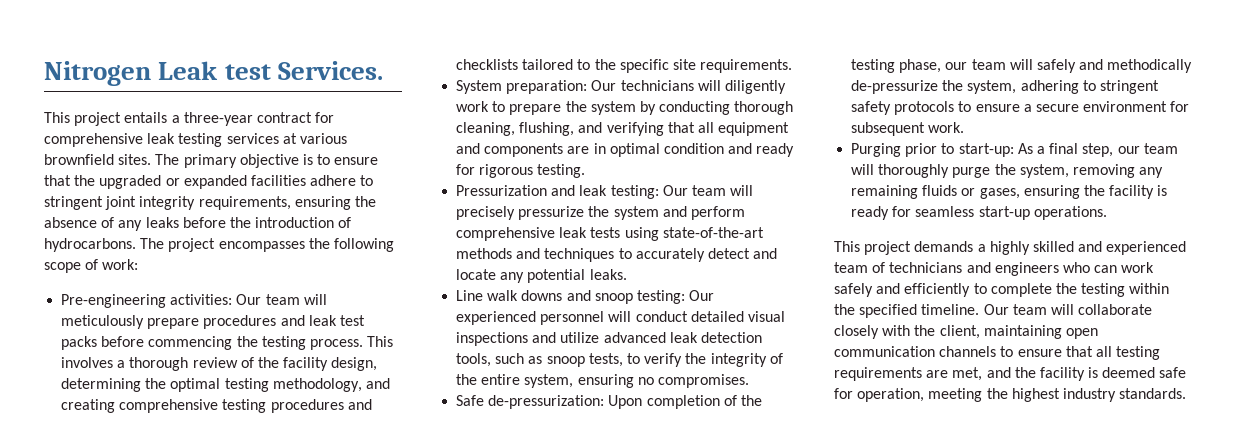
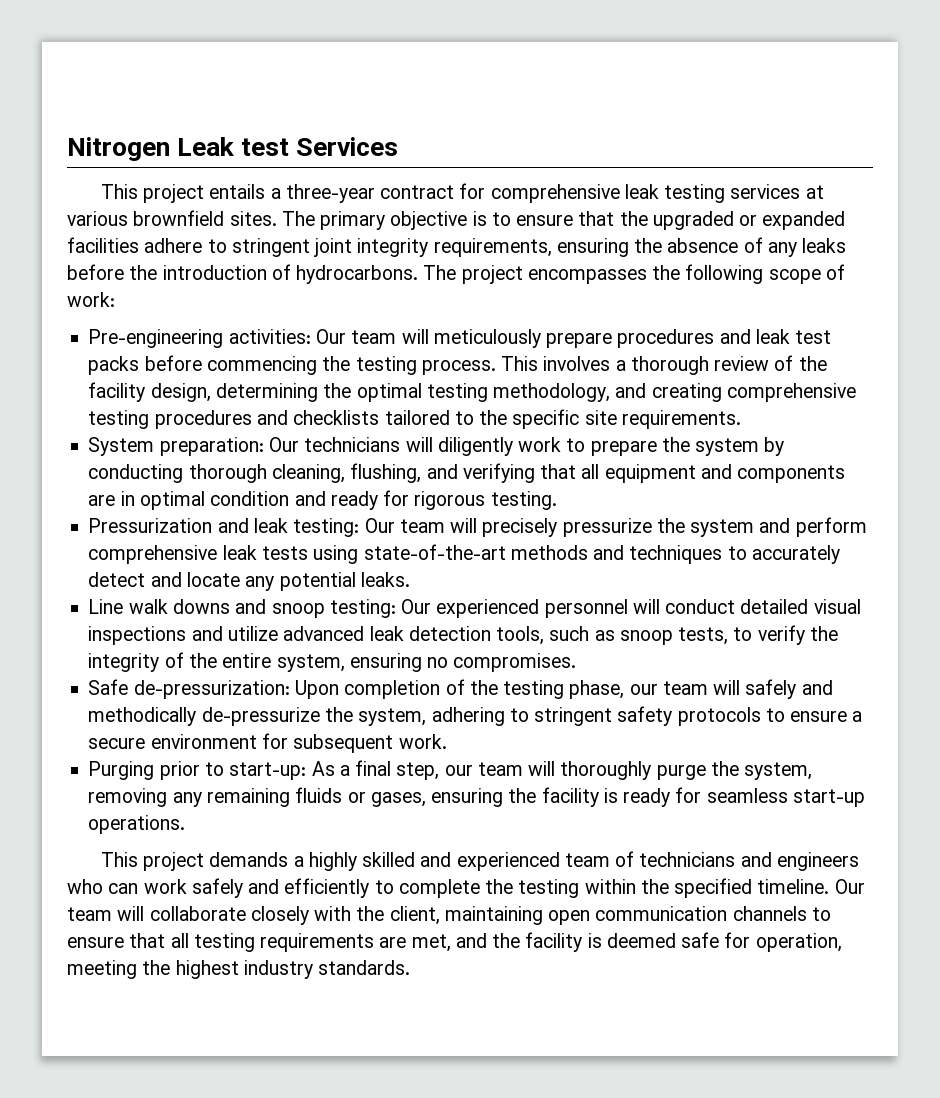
- Nitrogen Leak test Services.
+ Nitrogen Leak test Services

